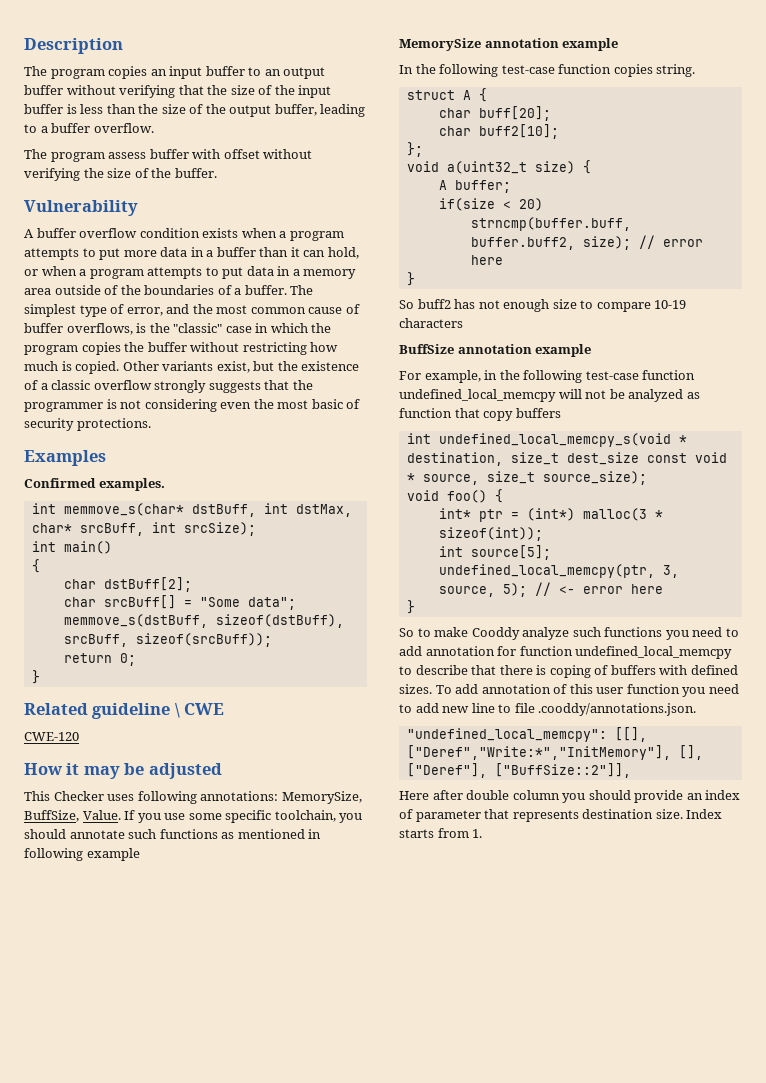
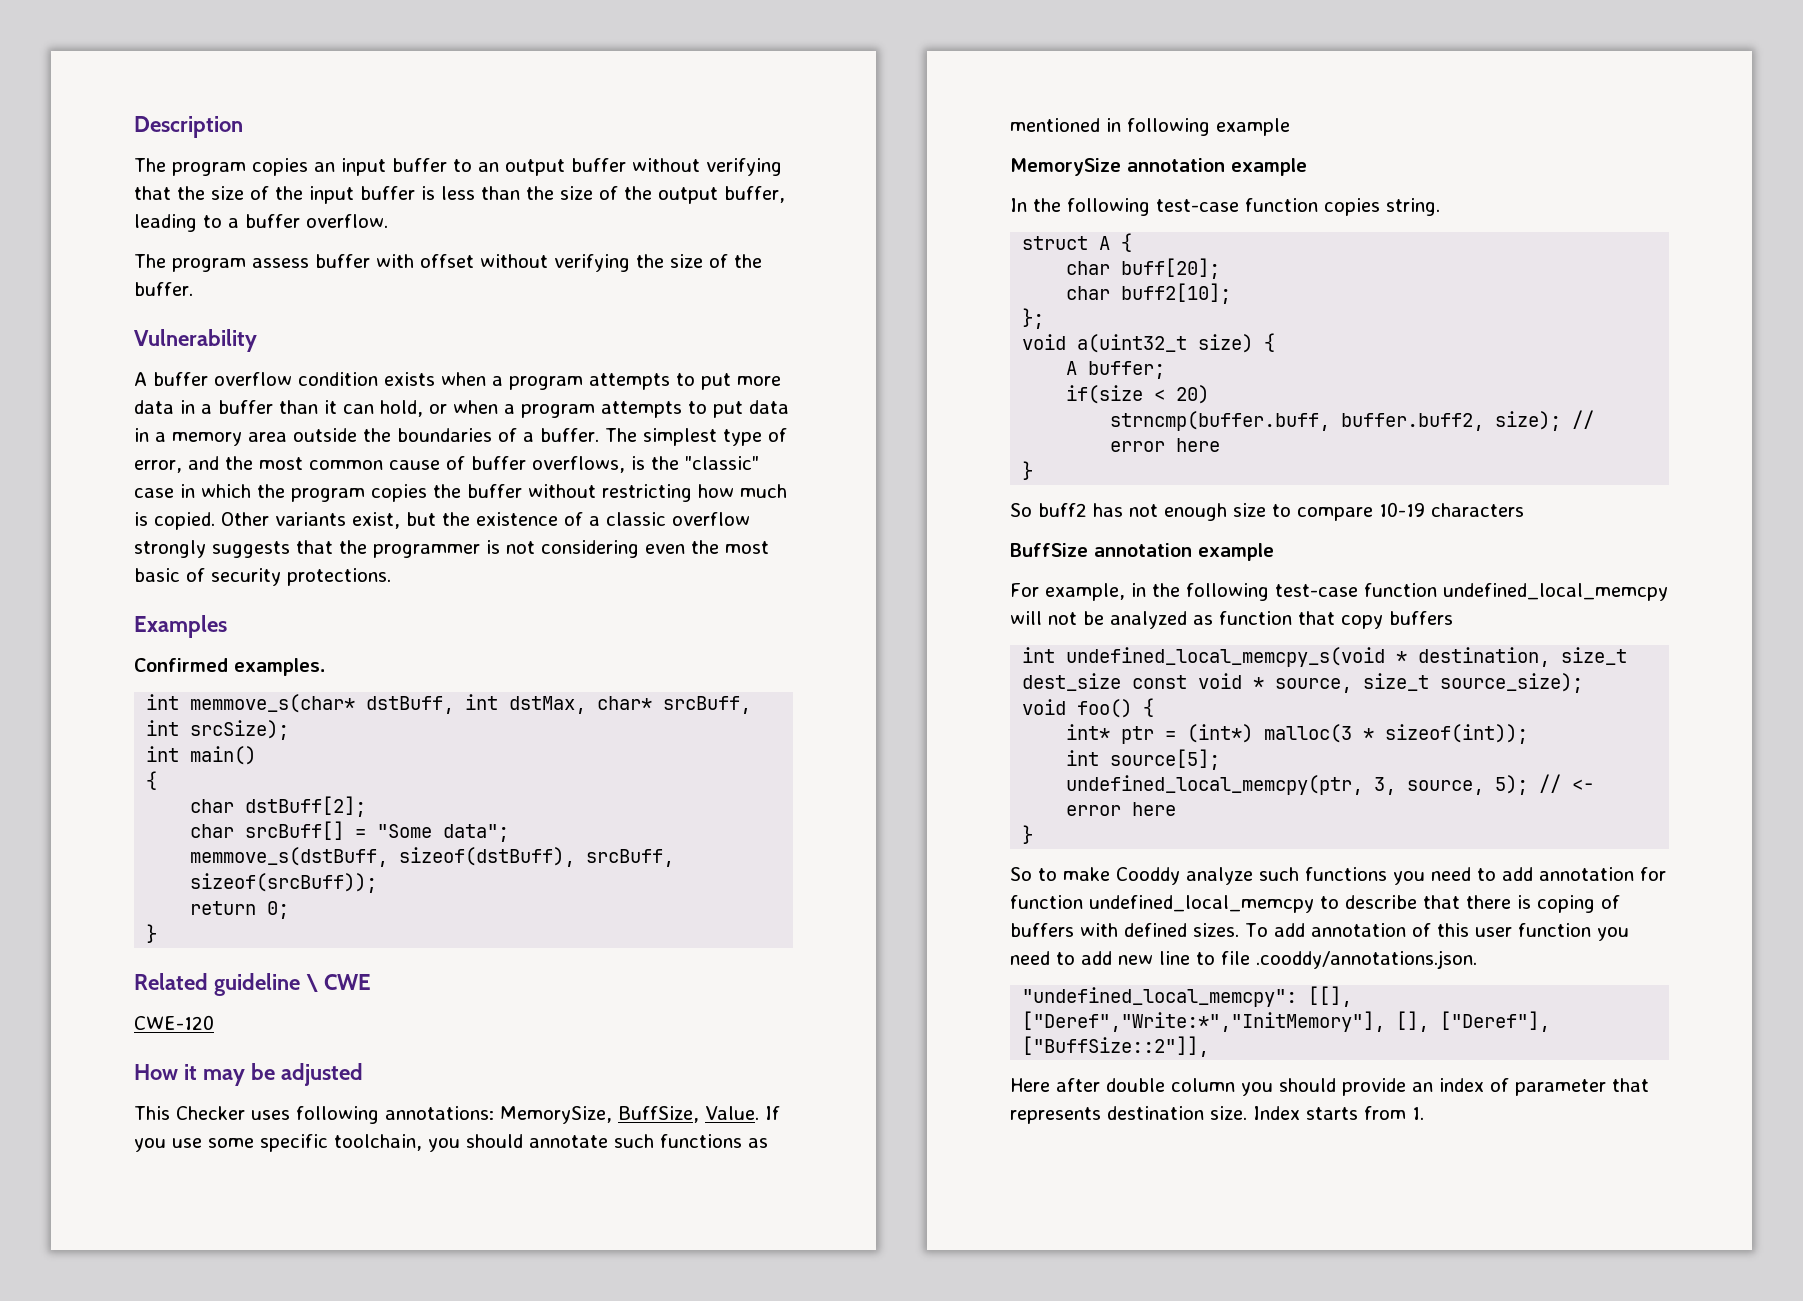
- A buffer overflow condition exists when a program attempts to put more data in a buffer than it can hold, or when a program attempts to put data in a memory area outside of the boundaries of a buffer.
+ A buffer overflow condition exists when a program attempts to put more data in a buffer than it can hold, or when a program attempts to put data in a memory area outside the boundaries of a buffer.

